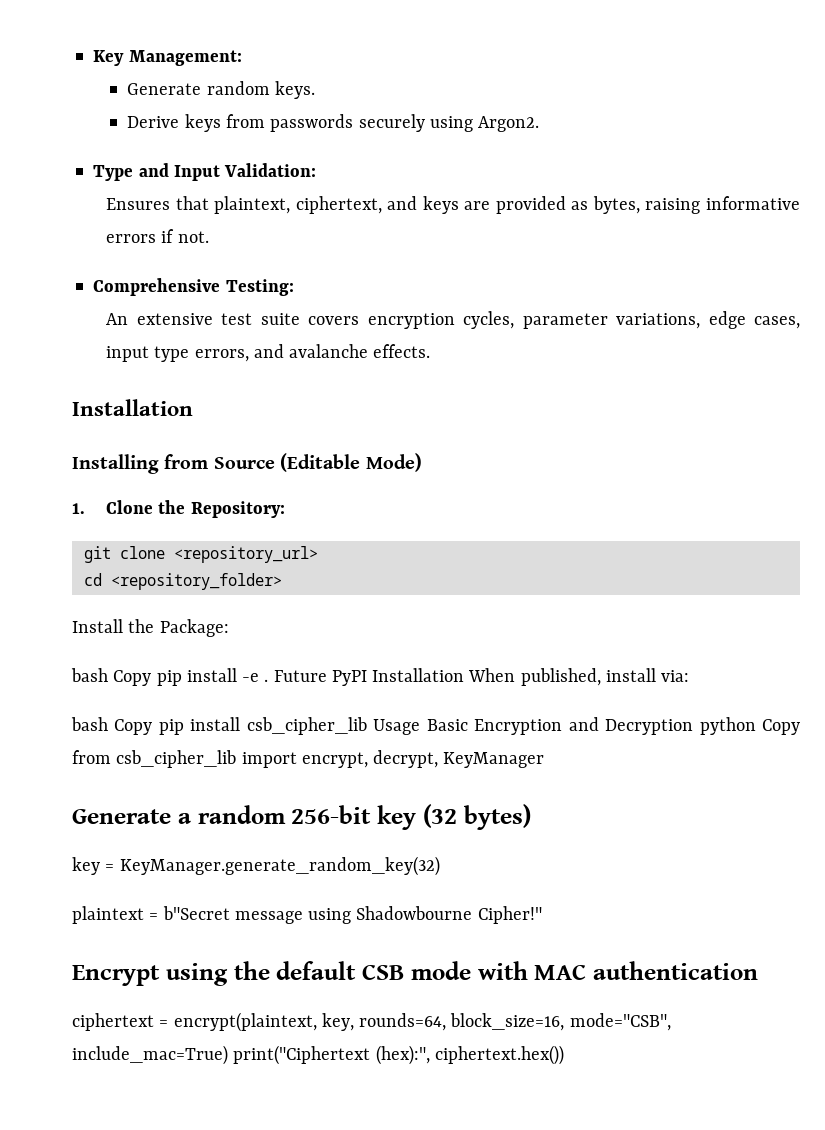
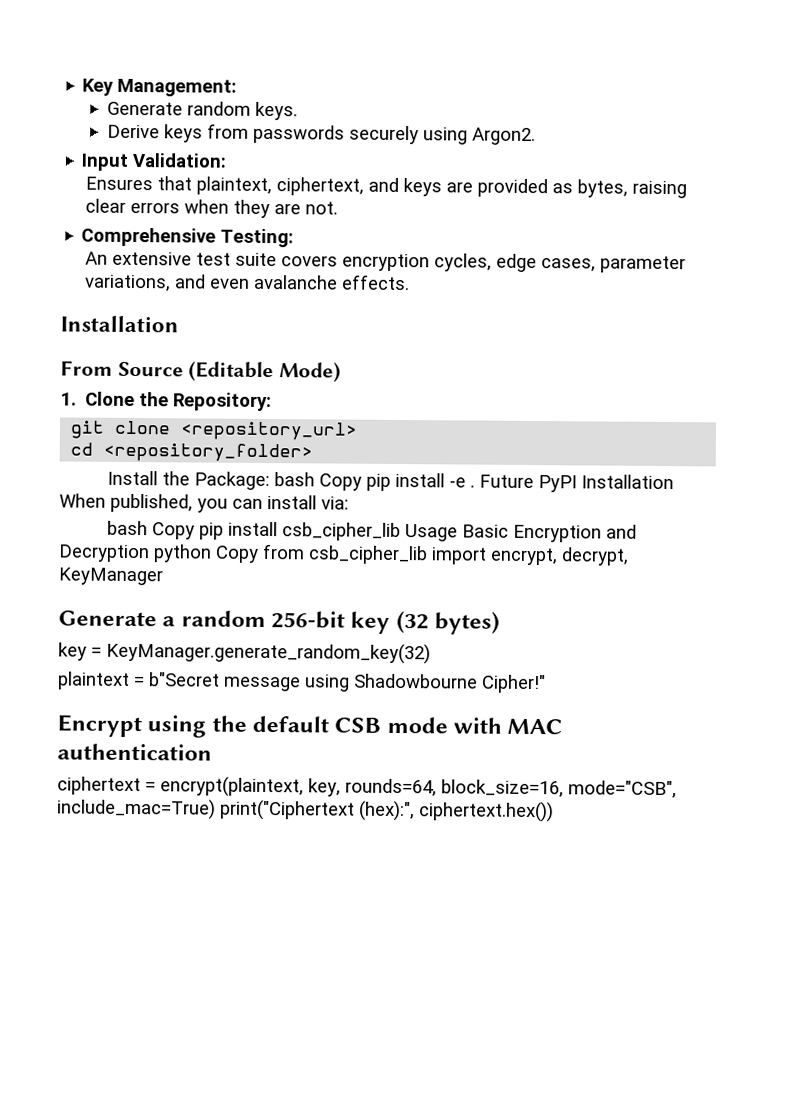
- Type and Input Validation:
+ Input Validation:
- Ensures that plaintext, ciphertext, and keys are provided as bytes, raising informative errors if not.
+ Ensures that plaintext, ciphertext, and keys are provided as bytes, raising clear errors when they are not.
- An extensive test suite covers encryption cycles, parameter variations, edge cases, input type errors, and avalanche effects.
+ An extensive test suite covers encryption cycles, edge cases, parameter variations, and even avalanche effects.
- Installing from Source (Editable Mode)
+ From Source (Editable Mode)
- Install the Package:
- bash Copy pip install -e .
+ Install the Package: bash Copy pip install -e .
- Future PyPI Installation When published, install via:
+ Future PyPI Installation When published, you can install via:

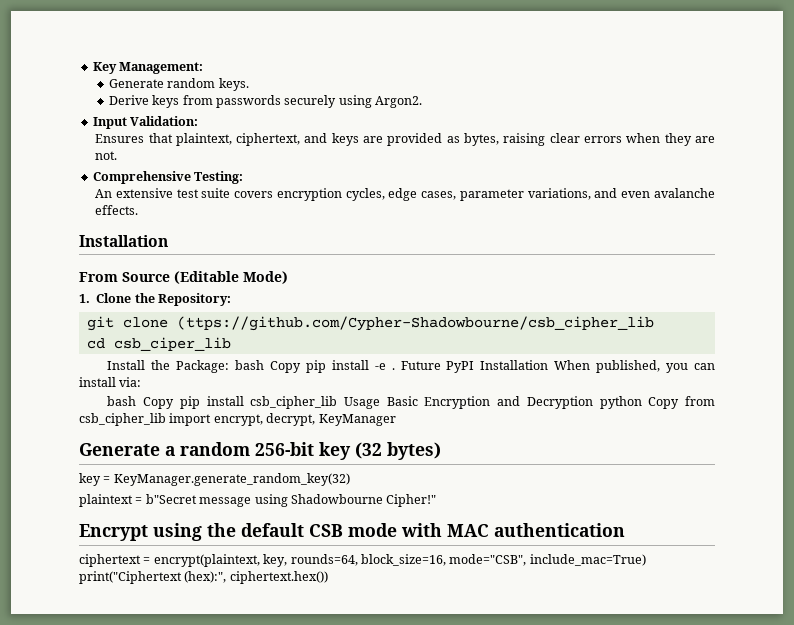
- git clone <repository_url>
+ git clone (ttps://github.com/Cypher-Shadowbourne/csb_cipher_lib
- cd <repository_folder>
+ cd csb_ciper_lib

